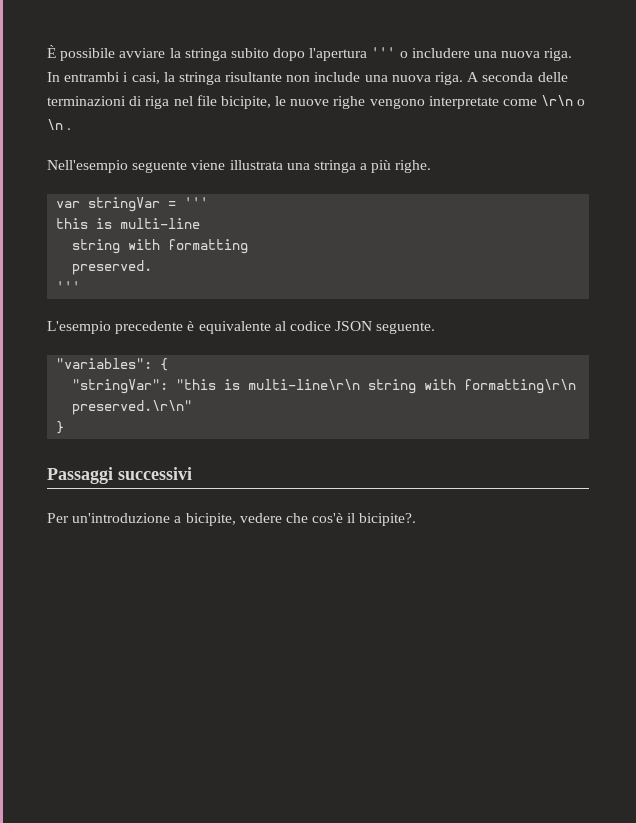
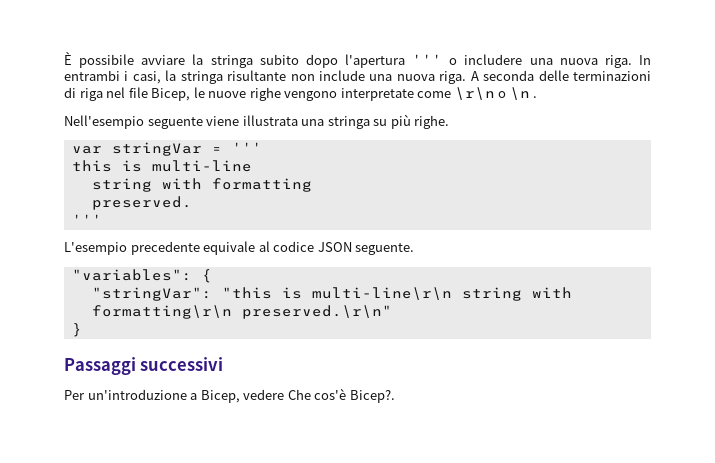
- A seconda delle terminazioni di riga nel file bicipite, le nuove righe vengono interpretate come \r\n o \n .
+ A seconda delle terminazioni di riga nel file Bicep, le nuove righe vengono interpretate come \r\n o \n .
- Nell'esempio seguente viene illustrata una stringa a più righe.
+ Nell'esempio seguente viene illustrata una stringa su più righe.
- L'esempio precedente è equivalente al codice JSON seguente.
+ L'esempio precedente equivale al codice JSON seguente.
- Per un'introduzione a bicipite, vedere che cos'è il bicipite?.
+ Per un'introduzione a Bicep, vedere Che cos'è Bicep?.

